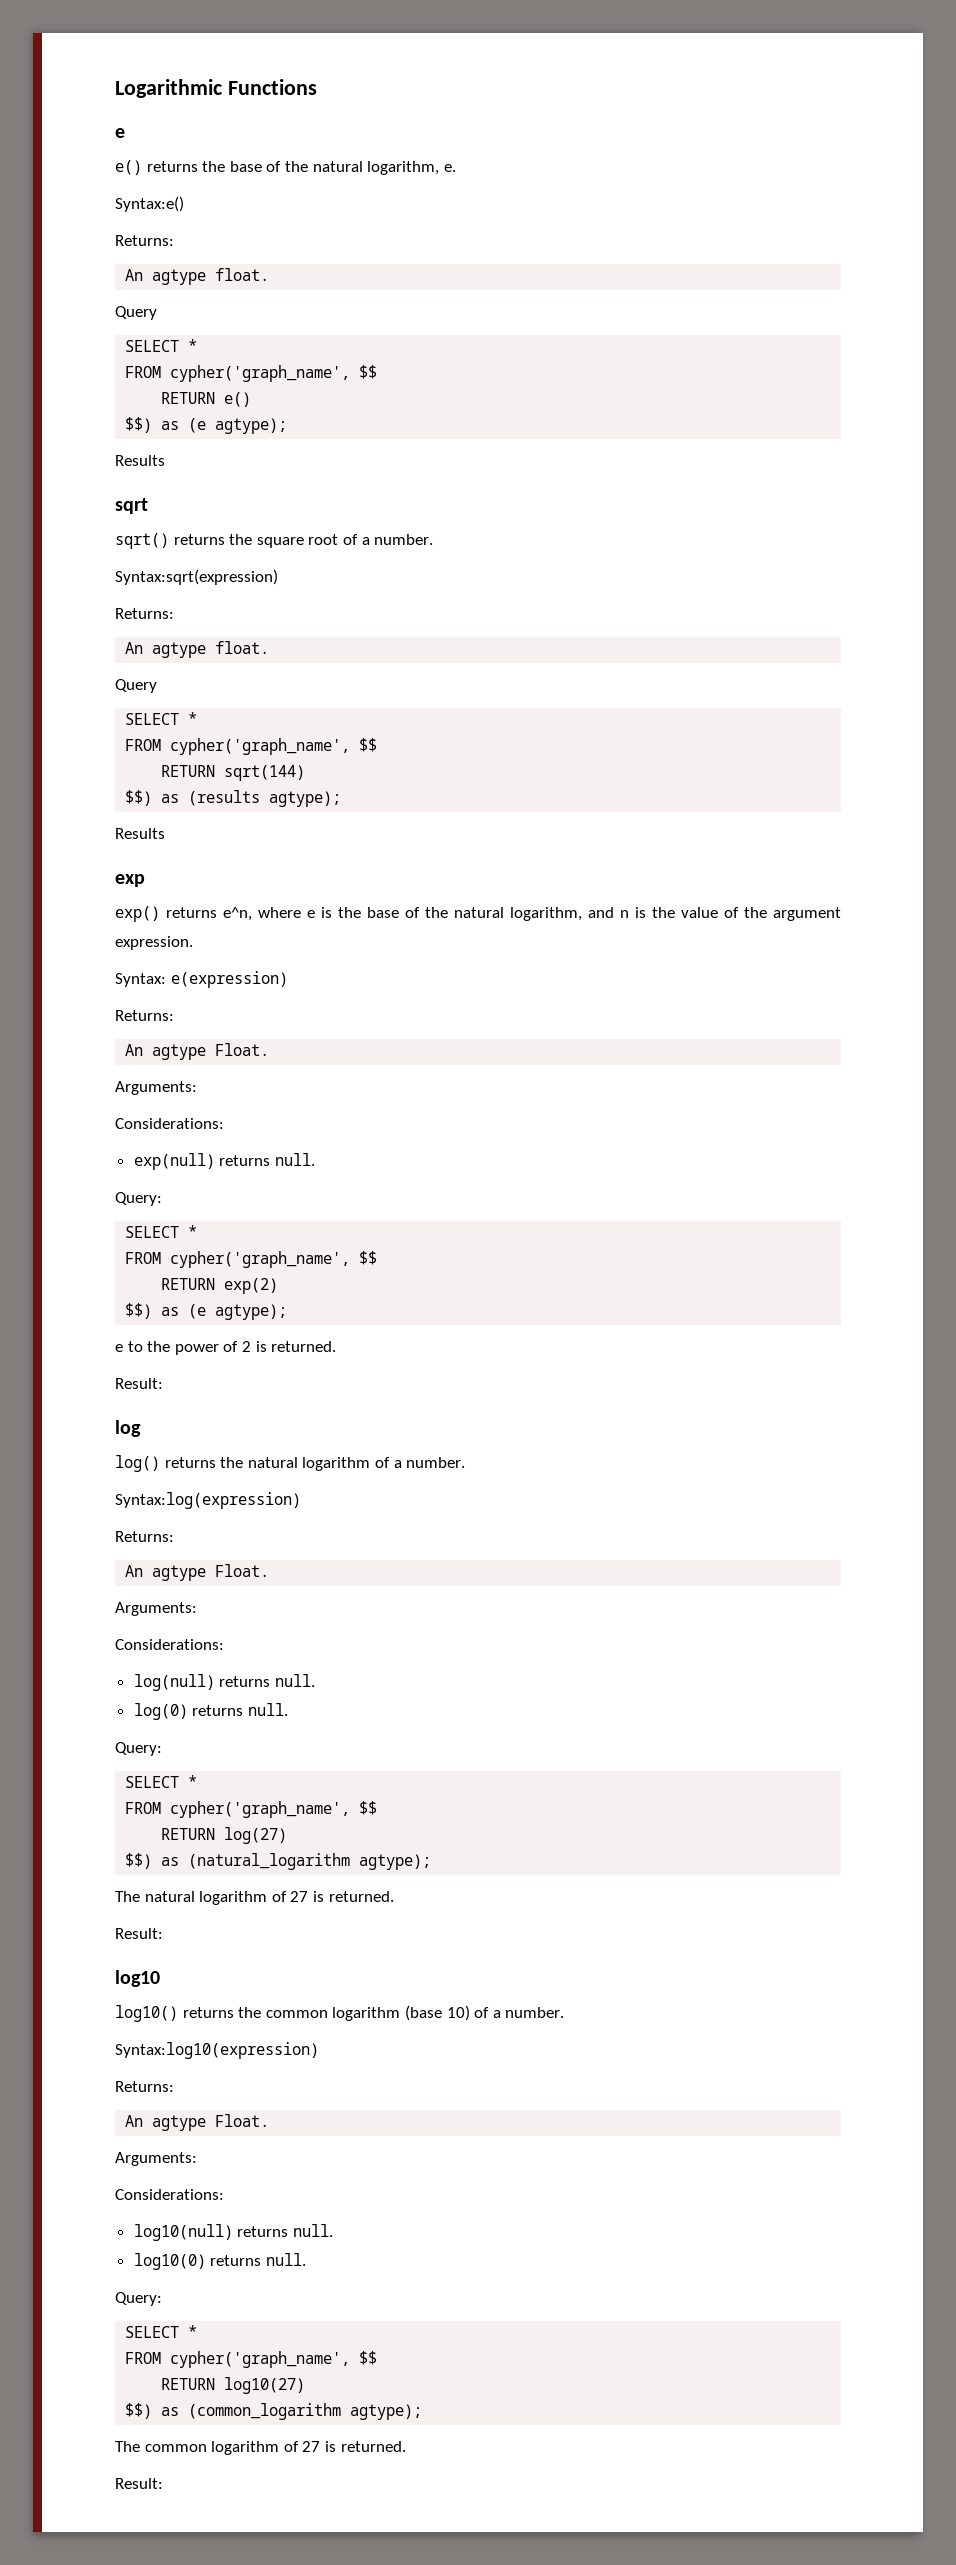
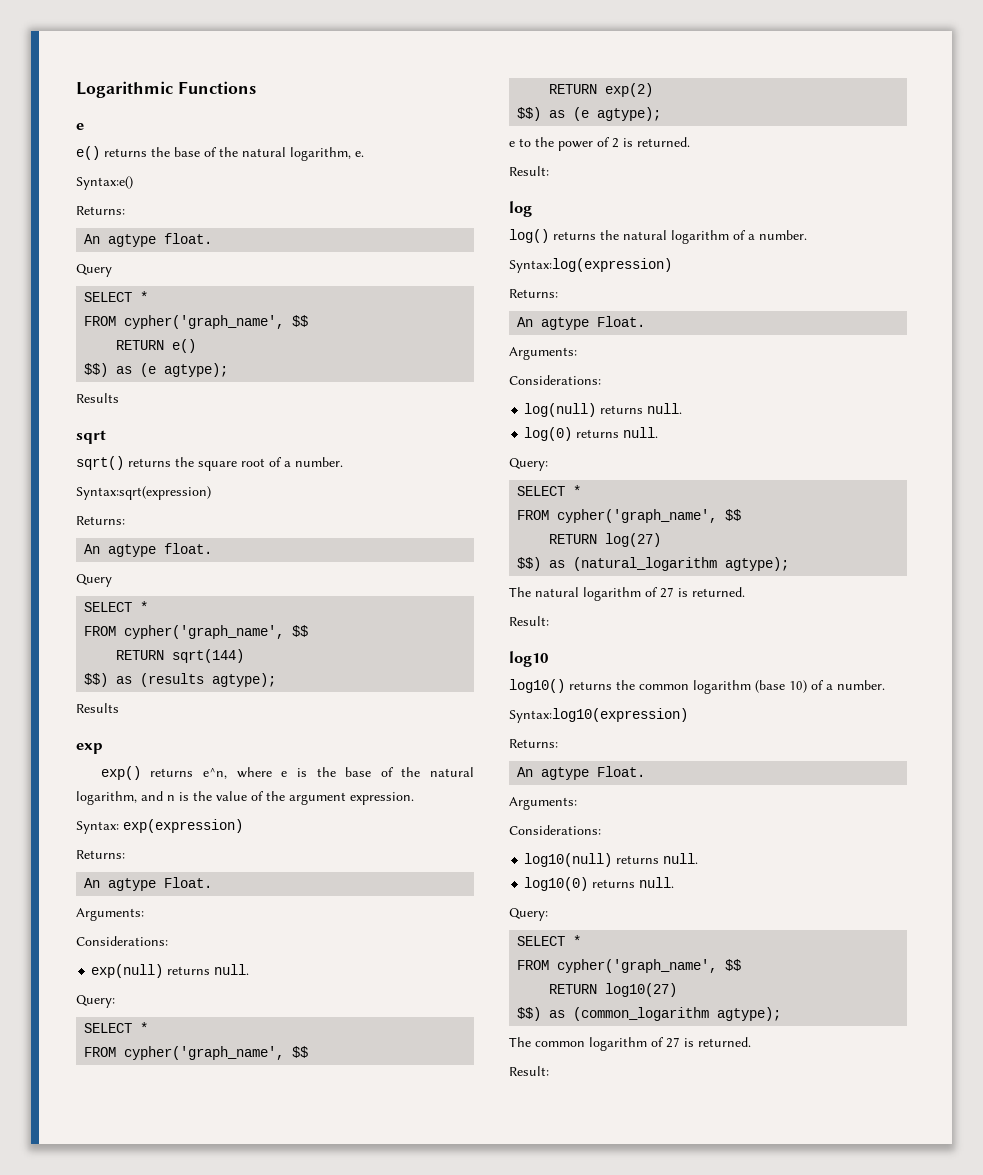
- Syntax: e(expression)
+ Syntax: exp(expression)

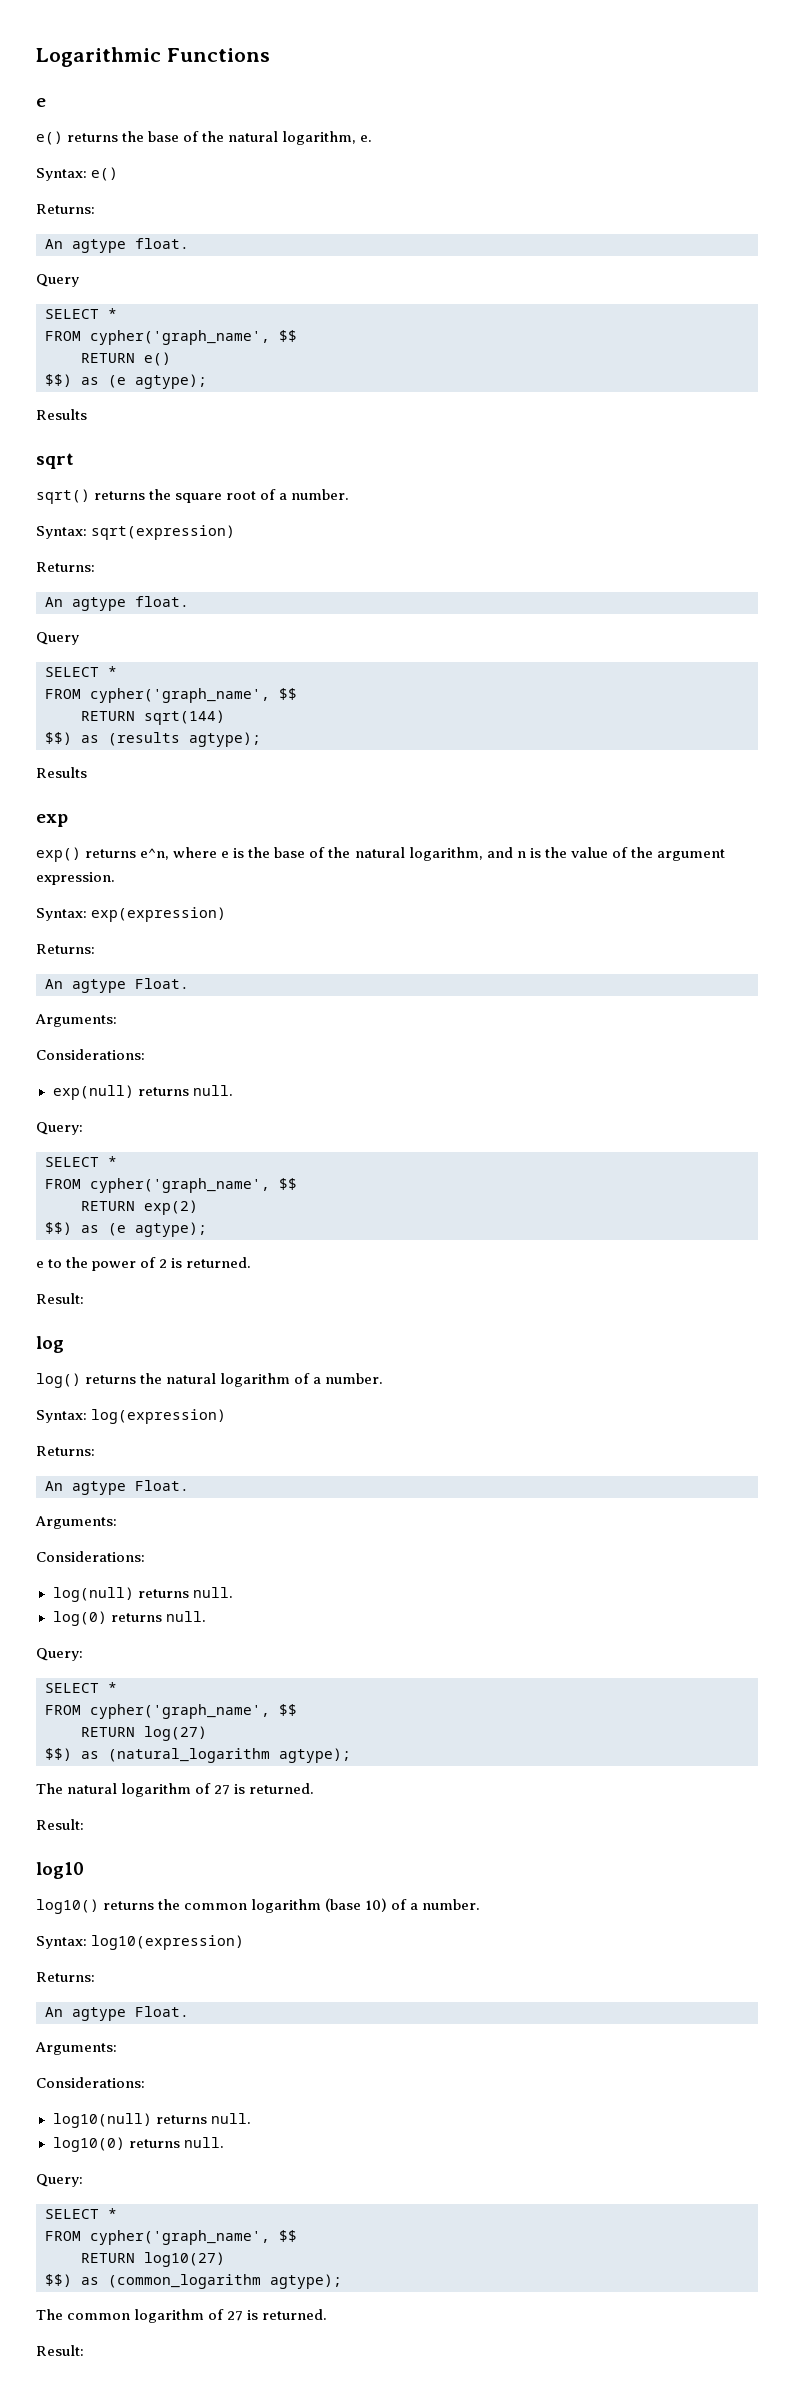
- Syntax:e()
+ Syntax: e()
- Syntax:sqrt(expression)
+ Syntax: sqrt(expression)
- Syntax:log(expression)
+ Syntax: log(expression)
- Syntax:log10(expression)
+ Syntax: log10(expression)

